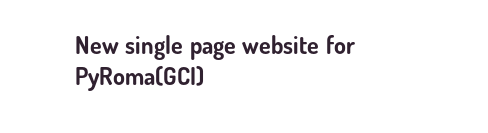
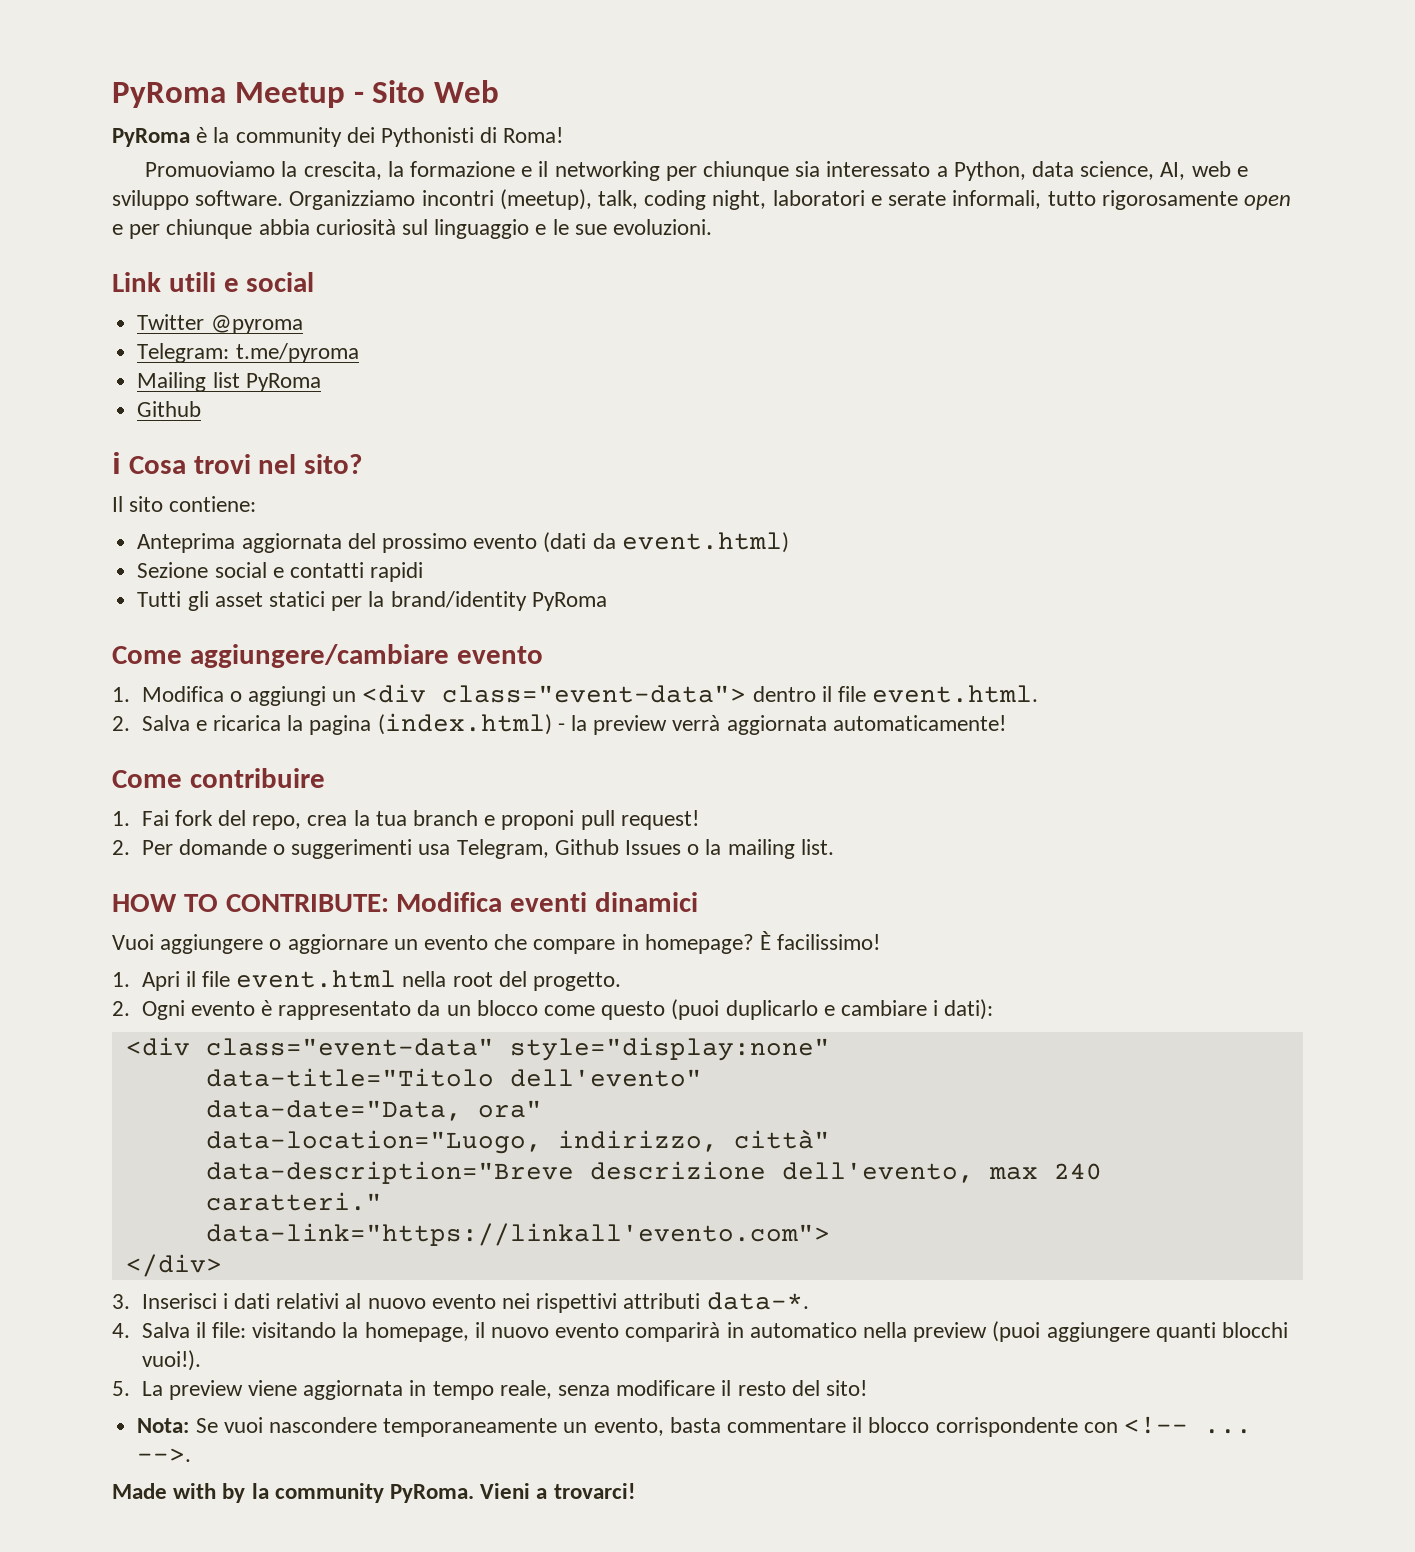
- New single page website for PyRoma(GCI)
+ PyRoma Meetup - Sito Web
+ PyRoma è la community dei Pythonisti di Roma!
+ Promuoviamo la crescita, la formazione e il networking per chiunque sia interessato a Python, data science, AI, web e sviluppo software. Organizziamo incontri (meetup), talk, coding night, laboratori e serate informali, tutto rigorosamente open e per chiunque abbia curiosità sul linguaggio e le sue evoluzioni.
+ Link utili e social
+ Twitter @pyroma
+ Telegram: t.me/pyroma
+ Mailing list PyRoma
+ Github
+ ℹ Cosa trovi nel sito?
+ Il sito contiene:
+ Anteprima aggiornata del prossimo evento (dati da event.html)
+ Sezione social e contatti rapidi
+ Tutti gli asset statici per la brand/identity PyRoma
+ Come aggiungere/cambiare evento
+ 1. Modifica o aggiungi un <div class="event-data"> dentro il file event.html.
+ 2. Salva e ricarica la pagina (index.html) - la preview verrà aggiornata automaticamente!
+ Come contribuire
+ 1. Fai fork del repo, crea la tua branch e proponi pull request!
+ 2. Per domande o suggerimenti usa Telegram, Github Issues o la mailing list.
+ HOW TO CONTRIBUTE: Modifica eventi dinamici
+ Vuoi aggiungere o aggiornare un evento che compare in homepage? È facilissimo!
+ 1. Apri il file event.html nella root del progetto.
+ 2. Ogni evento è rappresentato da un blocco come questo (puoi duplicarlo e cambiare i dati):
+ <div class="event-data" style="display:none"
+ data-title="Titolo dell'evento"
+ data-date="Data, ora"
+ data-location="Luogo, indirizzo, città"
+ data-description="Breve descrizione dell'evento, max 240 caratteri."
+ data-link="https://linkall'evento.com">
+ </div>
+ 3. Inserisci i dati relativi al nuovo evento nei rispettivi attributi data-*.
+ 4. Salva il file: visitando la homepage, il nuovo evento comparirà in automatico nella preview (puoi aggiungere quanti blocchi vuoi!).
+ 5. La preview viene aggiornata in tempo reale, senza modificare il resto del sito!
+ Nota: Se vuoi nascondere temporaneamente un evento, basta commentare il blocco corrispondente con <!-- ... -->.
+ Made with by la community PyRoma. Vieni a trovarci!

